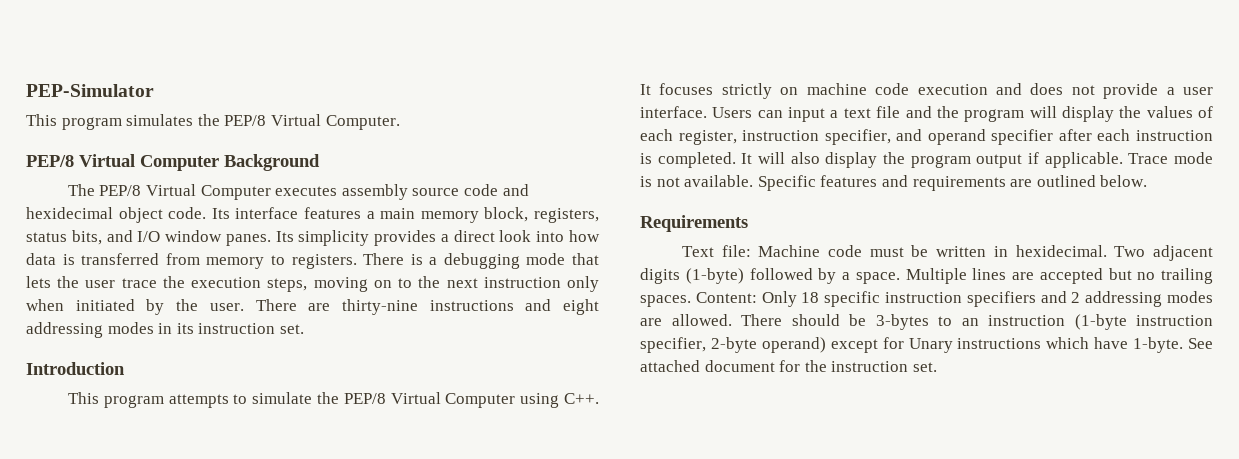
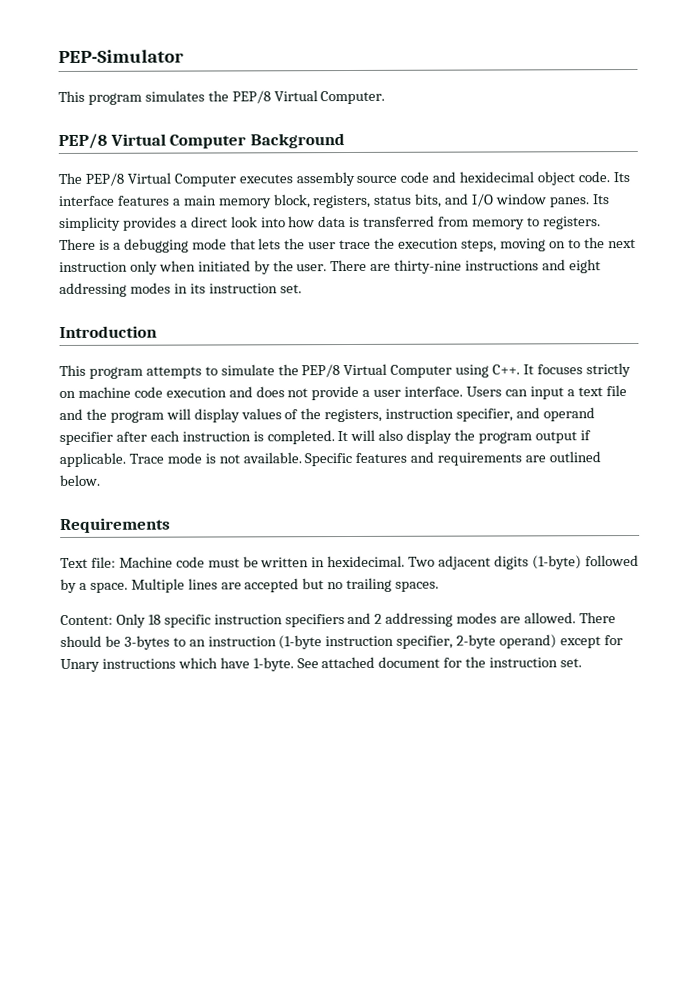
- Users can input a text file and the program will display the values of each register, instruction specifier, and operand specifier after each instruction is completed.
+ Users can input a text file and the program will display values of the registers, instruction specifier, and operand specifier after each instruction is completed.
- Multiple lines are accepted but no trailing spaces. Content: Only 18 specific instruction specifiers and 2 addressing modes are allowed.
+ Multiple lines are accepted but no trailing spaces.
+ Content: Only 18 specific instruction specifiers and 2 addressing modes are allowed.

